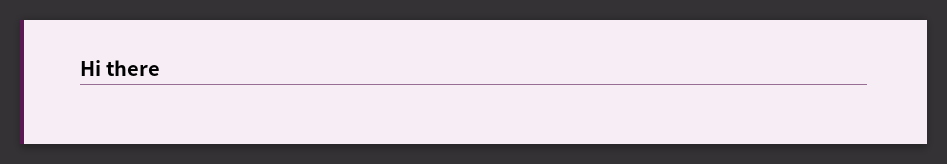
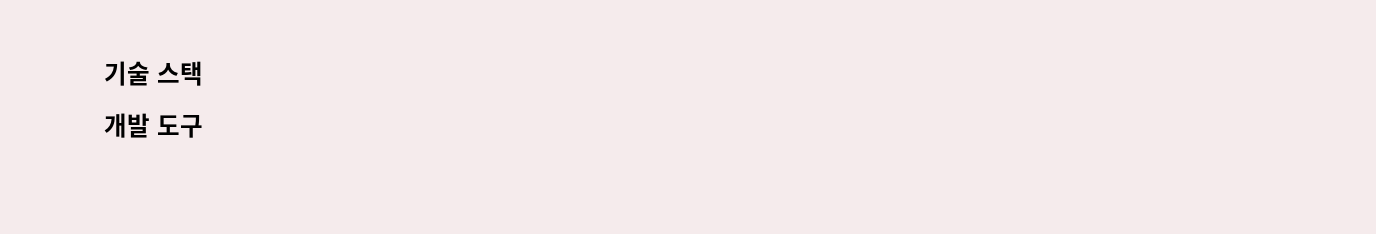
- Hi there
+ 기술 스택
+ 개발 도구

